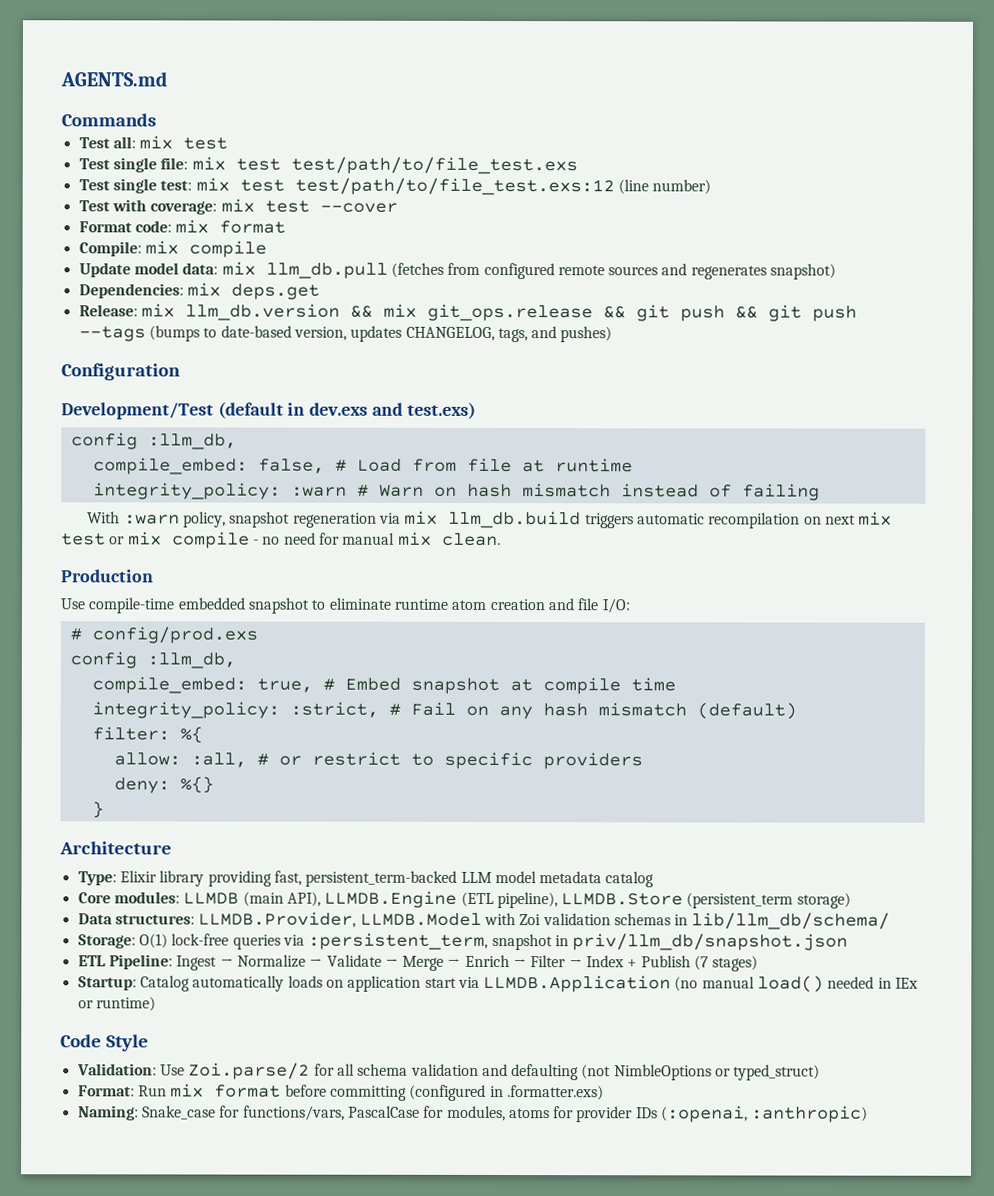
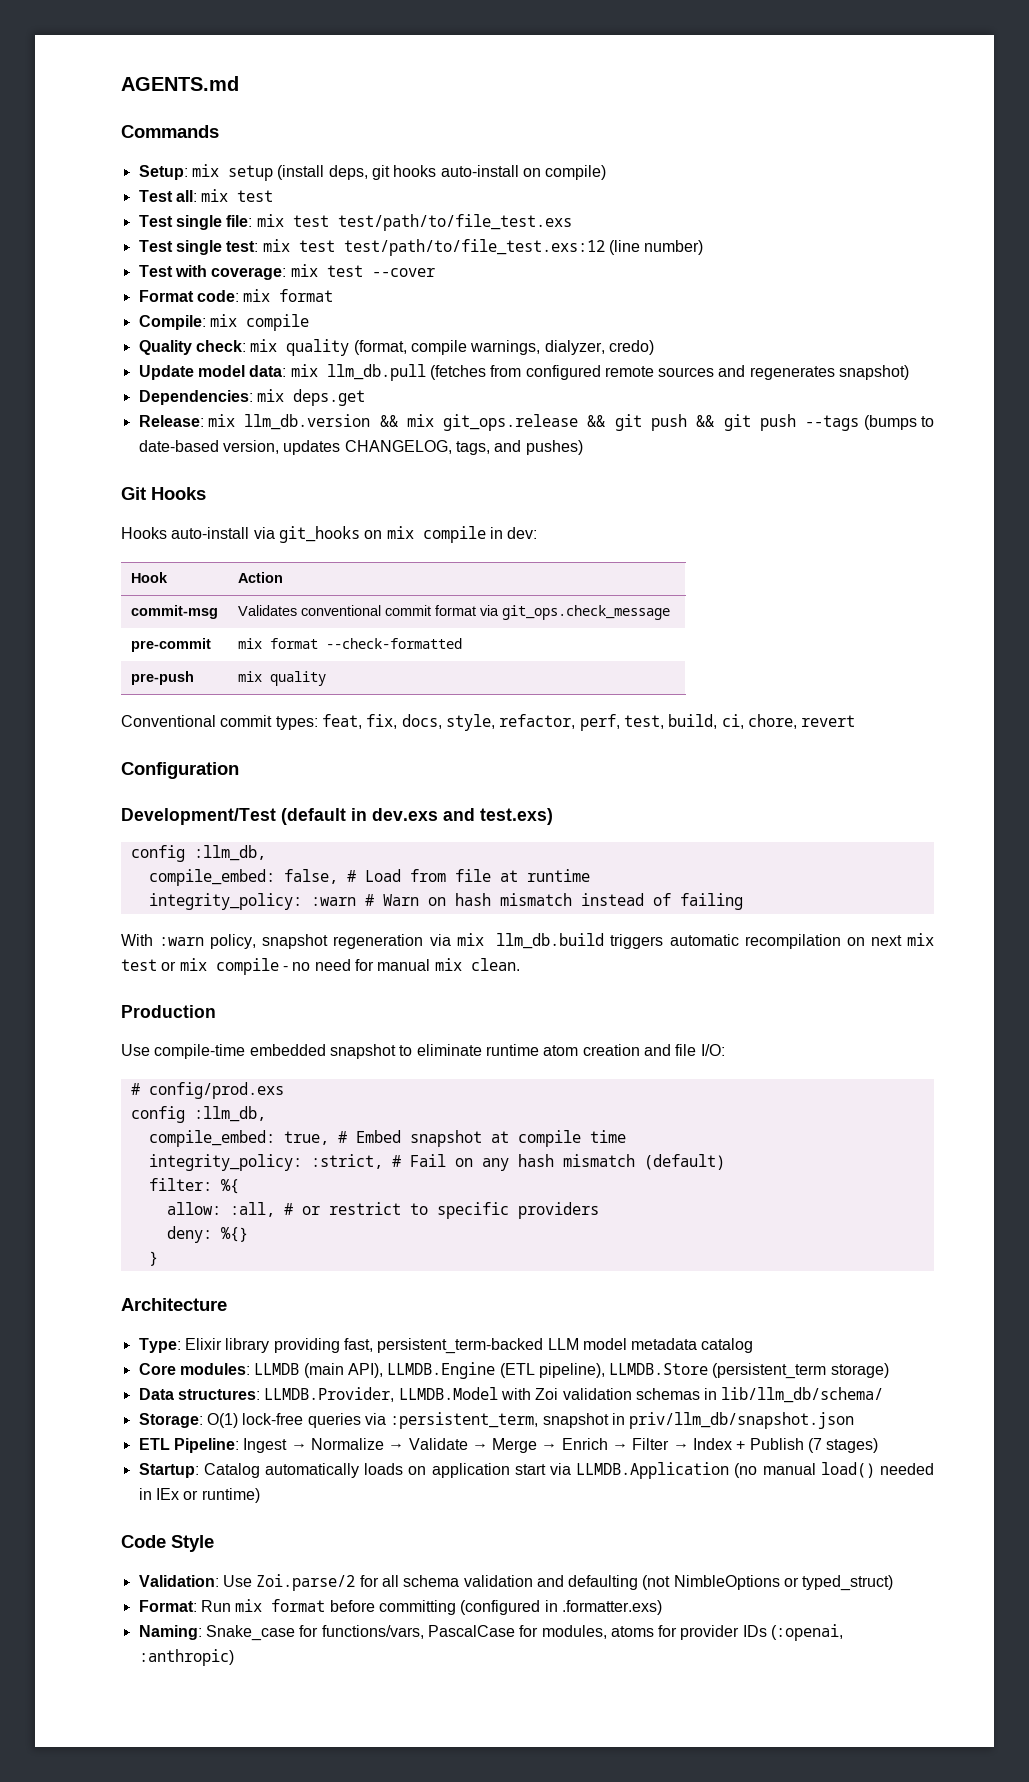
+ Setup: mix setup (install deps, git hooks auto-install on compile)
+ Quality check: mix quality (format, compile warnings, dialyzer, credo)
+ Git Hooks
+ Hooks auto-install via git_hooks on mix compile in dev:
+ Hook | Action
+ commit-msg | Validates conventional commit format via git_ops.check_message
+ pre-commit | mix format --check-formatted
+ pre-push | mix quality
+ Conventional commit types: feat, fix, docs, style, refactor, perf, test, build, ci, chore, revert

